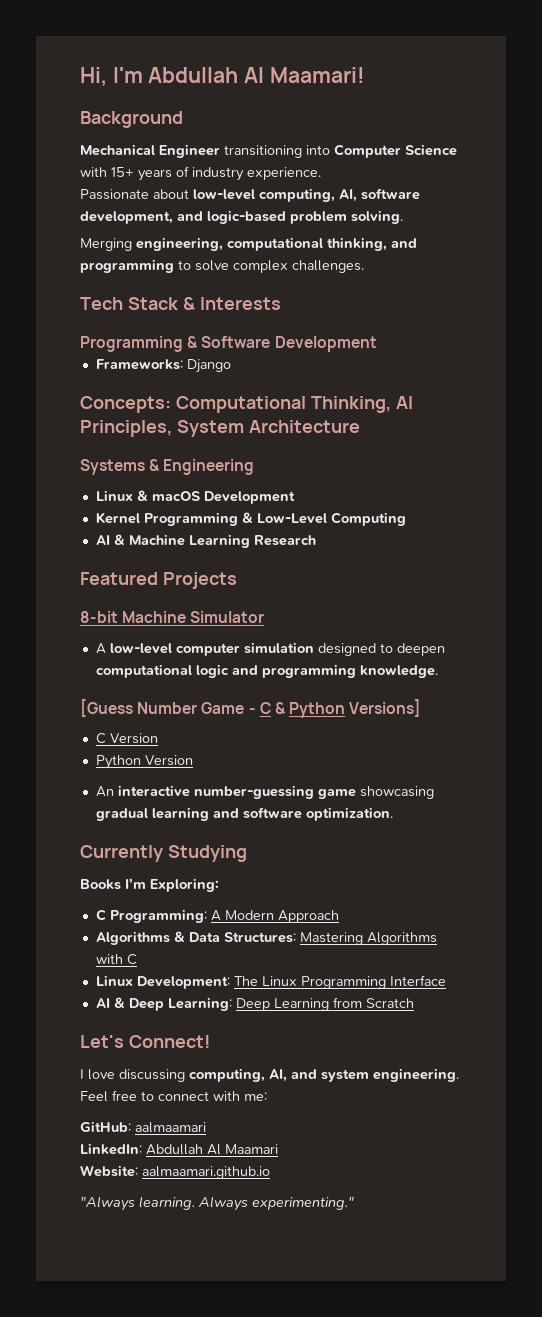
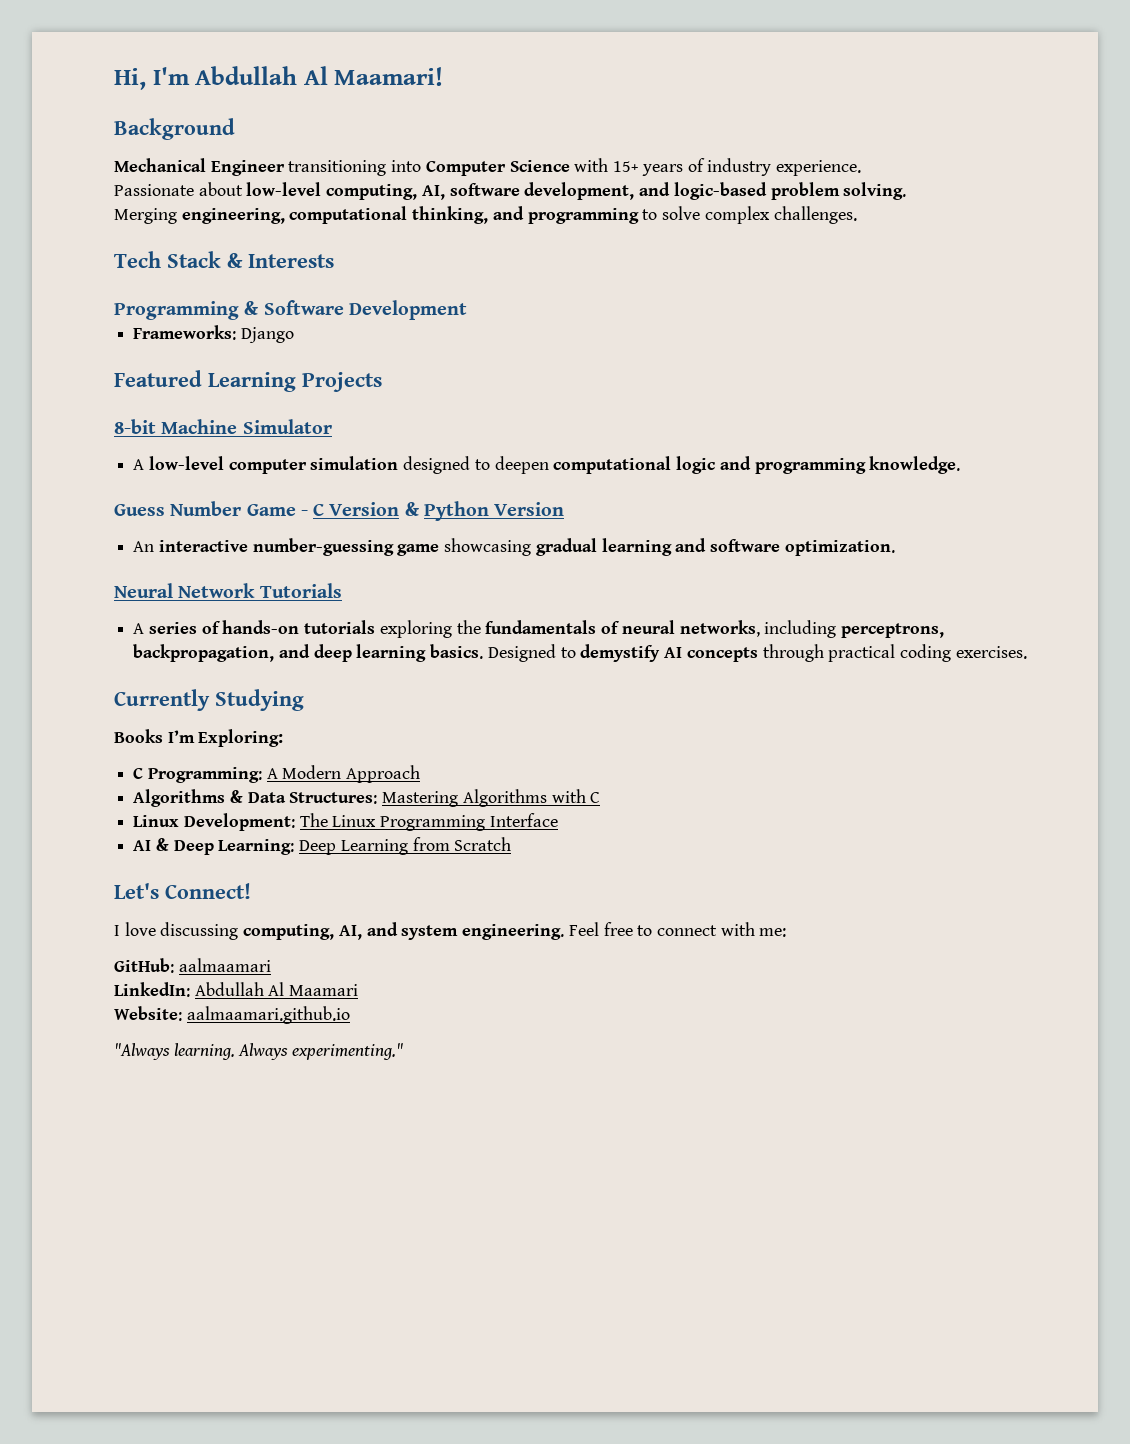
- Concepts: Computational Thinking, AI Principles, System Architecture
- Systems & Engineering
- Linux & macOS Development
- Kernel Programming & Low-Level Computing
- AI & Machine Learning Research
- Featured Projects
+ Featured Learning Projects
- [Guess Number Game - C & Python Versions]
- C Version
- Python Version
+ Guess Number Game - C Version & Python Version
+ Neural Network Tutorials
+ A series of hands-on tutorials exploring the fundamentals of neural networks, including perceptrons, backpropagation, and deep learning basics. Designed to demystify AI concepts through practical coding exercises.

